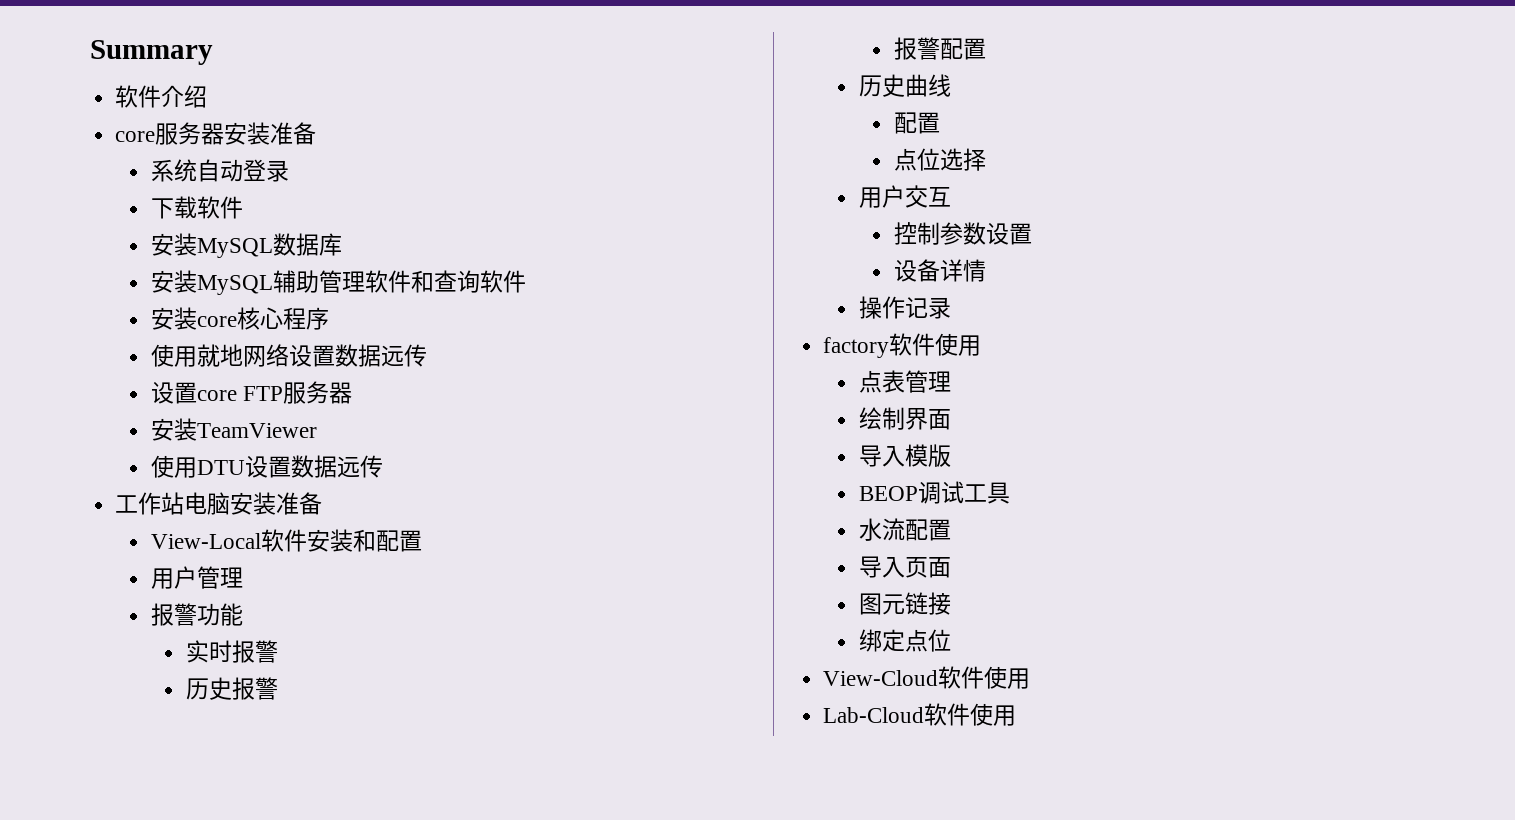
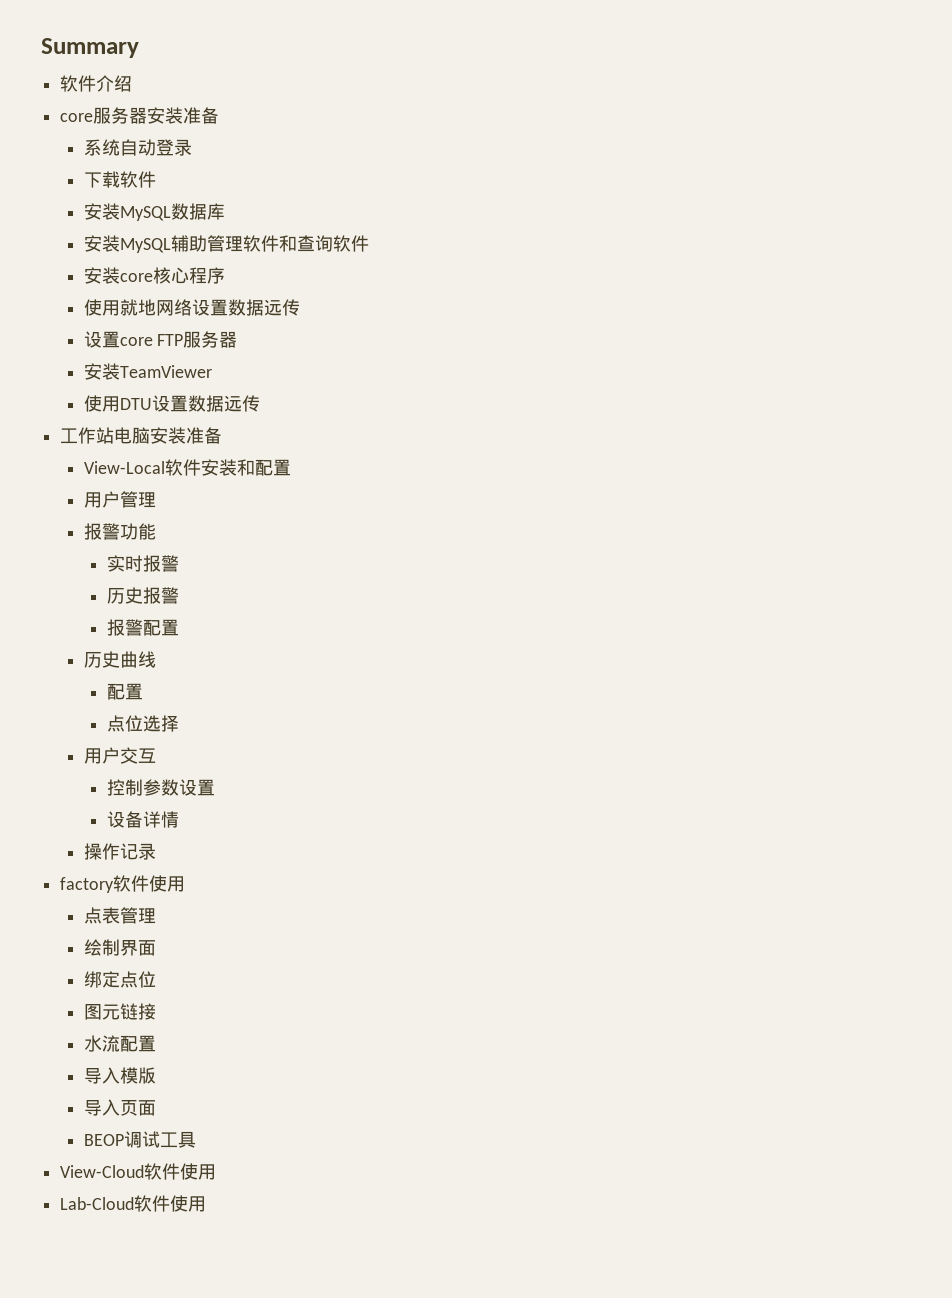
- 导入模版
- BEOP调试工具
+ 绑定点位
+ 图元链接
+ 导入模版
- 图元链接
- 绑定点位
+ BEOP调试工具

